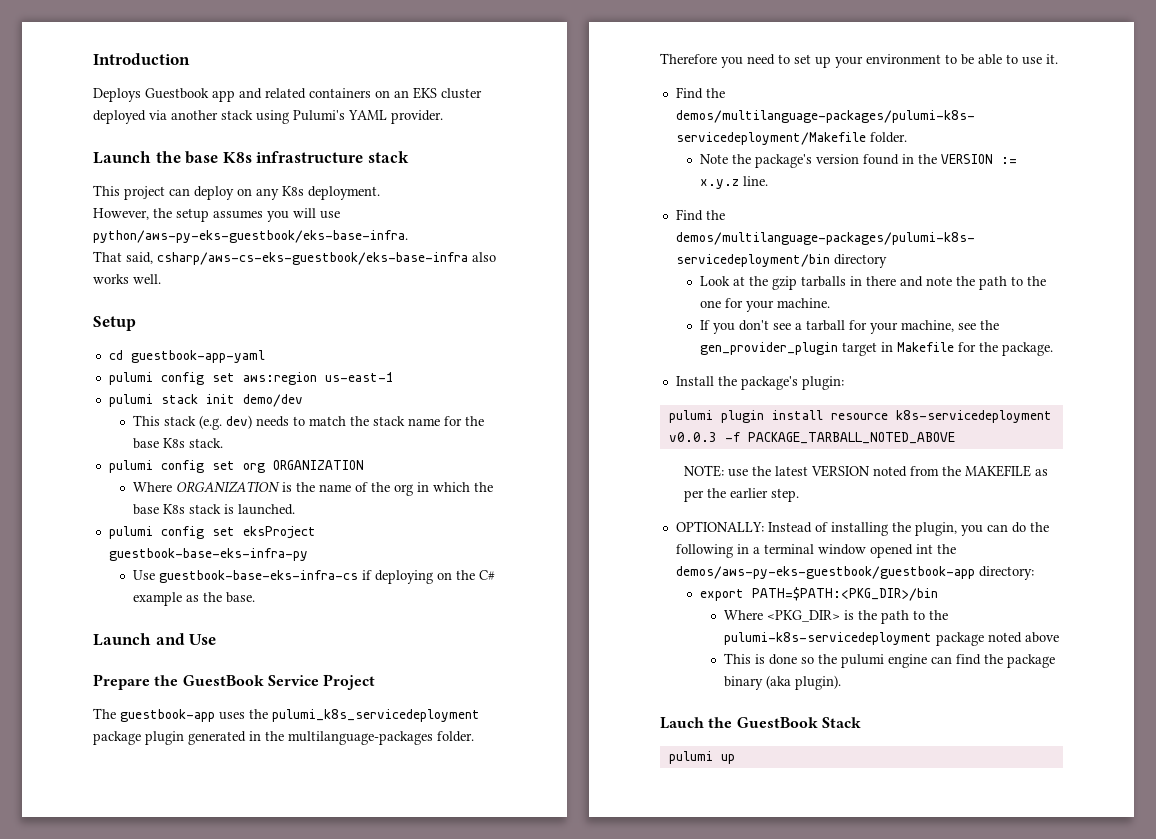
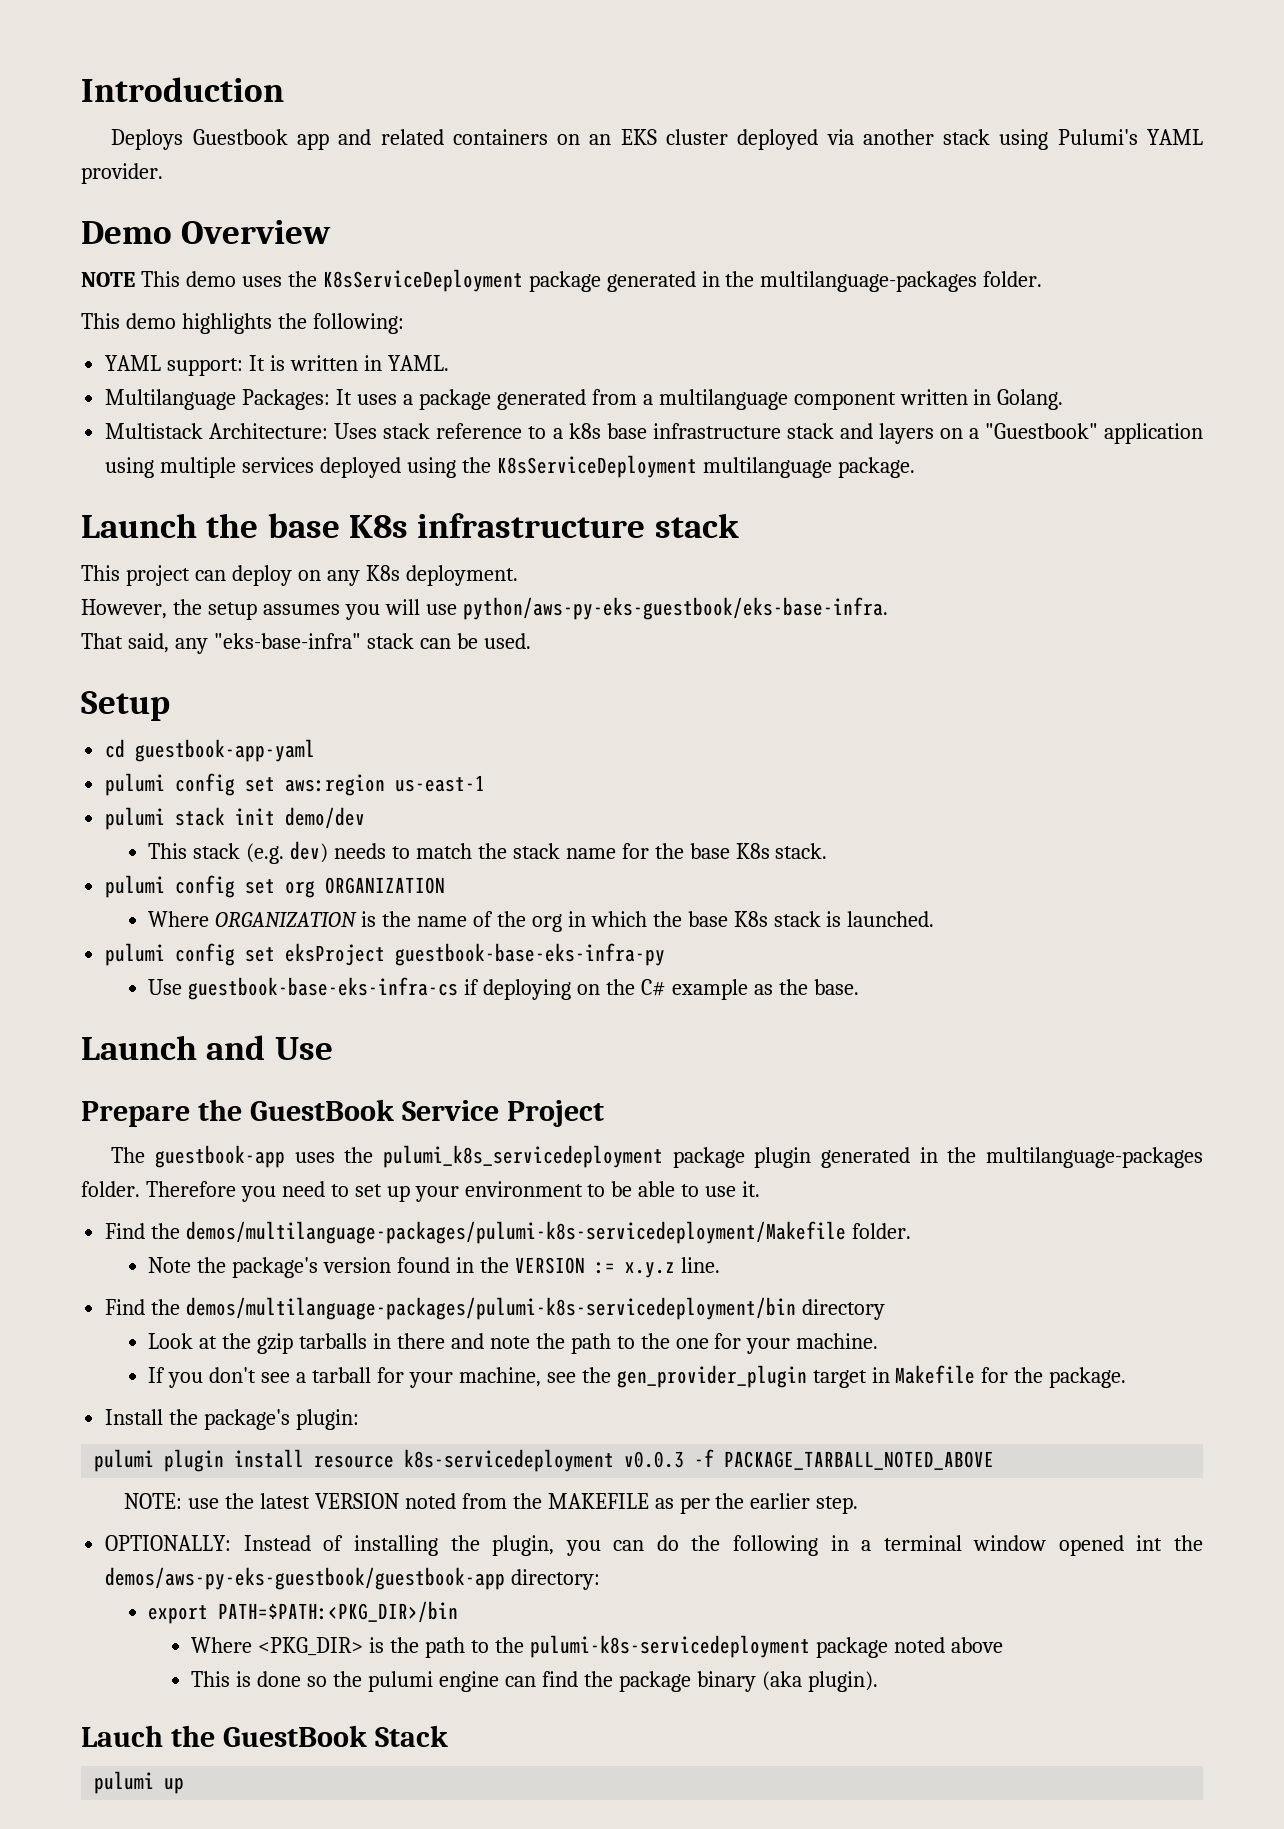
+ Demo Overview
+ NOTE This demo uses the K8sServiceDeployment package generated in the multilanguage-packages folder.
+ This demo highlights the following:
+ YAML support: It is written in YAML.
+ Multilanguage Packages: It uses a package generated from a multilanguage component written in Golang.
+ Multistack Architecture: Uses stack reference to a k8s base infrastructure stack and layers on a "Guestbook" application using multiple services deployed using the K8sServiceDeployment multilanguage package.
- That said, csharp/aws-cs-eks-guestbook/eks-base-infra also works well.
+ That said, any "eks-base-infra" stack can be used.

